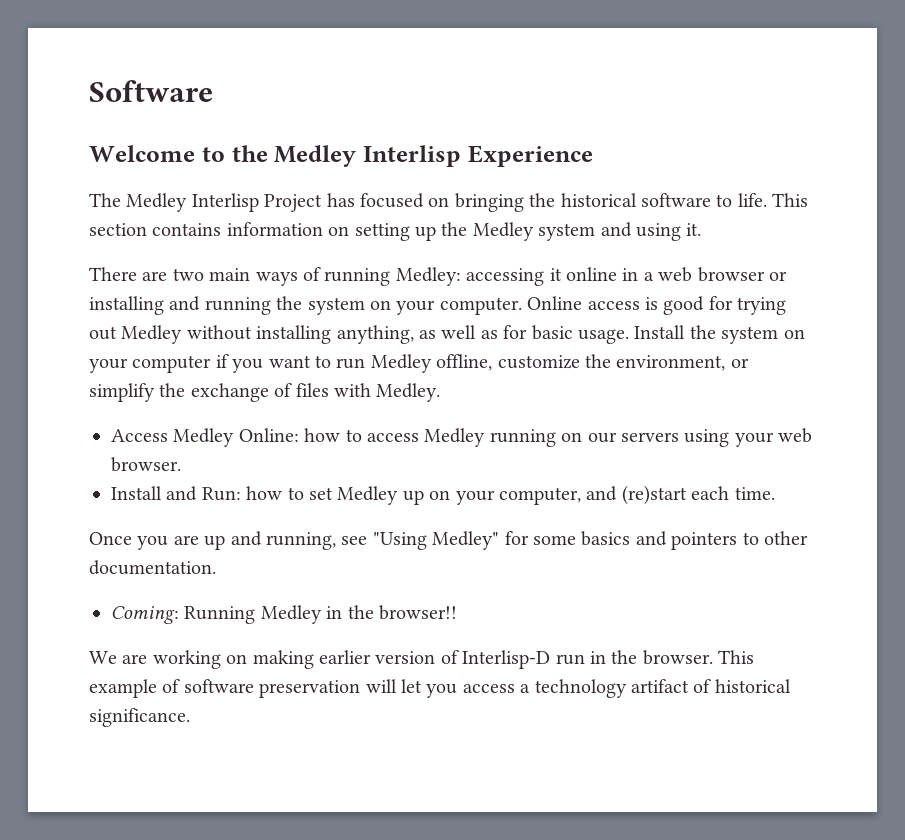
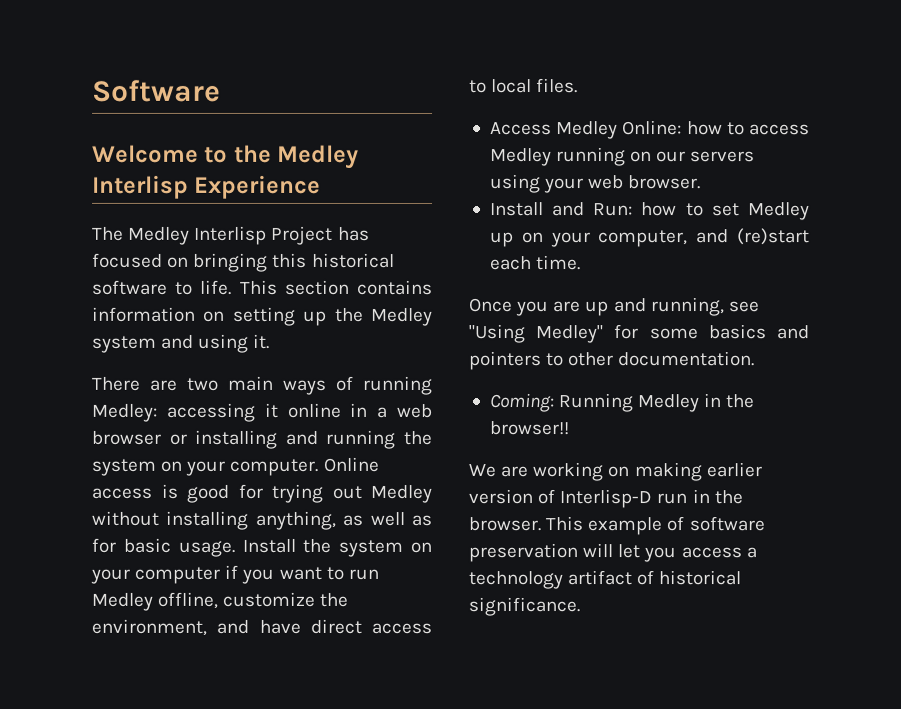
- The Medley Interlisp Project has focused on bringing the historical software to life.
+ The Medley Interlisp Project has focused on bringing this historical software to life.
- Install the system on your computer if you want to run Medley offline, customize the environment, or simplify the exchange of files with Medley.
+ Install the system on your computer if you want to run Medley offline, customize the environment, and have direct access to local files.

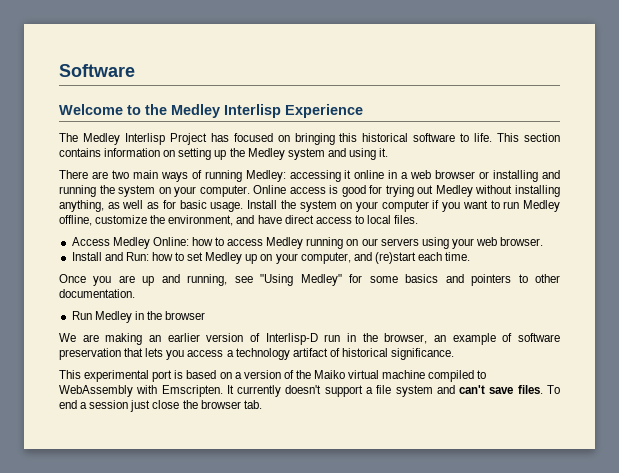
- Coming: Running Medley in the browser!!
+ Run Medley in the browser
- We are working on making earlier version of Interlisp-D run in the browser. This example of software preservation will let you access a technology artifact of historical significance.
+ We are making an earlier version of Interlisp-D run in the browser, an example of software preservation that lets you access a technology artifact of historical significance.
+ This experimental port is based on a version of the Maiko virtual machine compiled to WebAssembly with Emscripten. It currently doesn't support a file system and can't save files. To end a session just close the browser tab.

